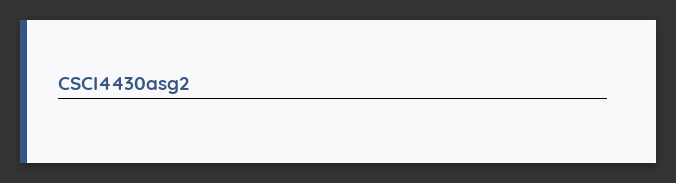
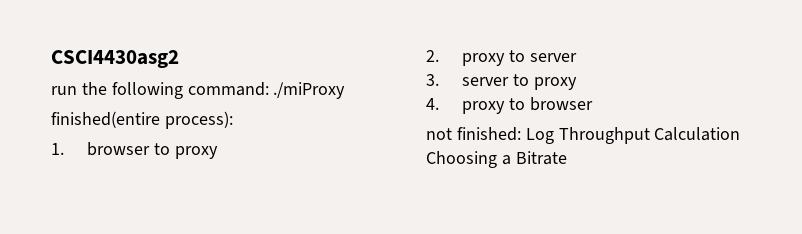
+ run the following command: ./miProxy
+ finished(entire process):
+ 1. browser to proxy
+ 2. proxy to server
+ 3. server to proxy
+ 4. proxy to browser
+ not finished: Log Throughput Calculation Choosing a Bitrate

